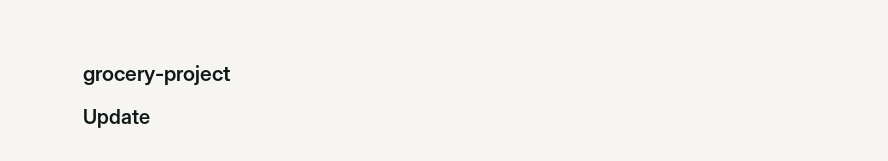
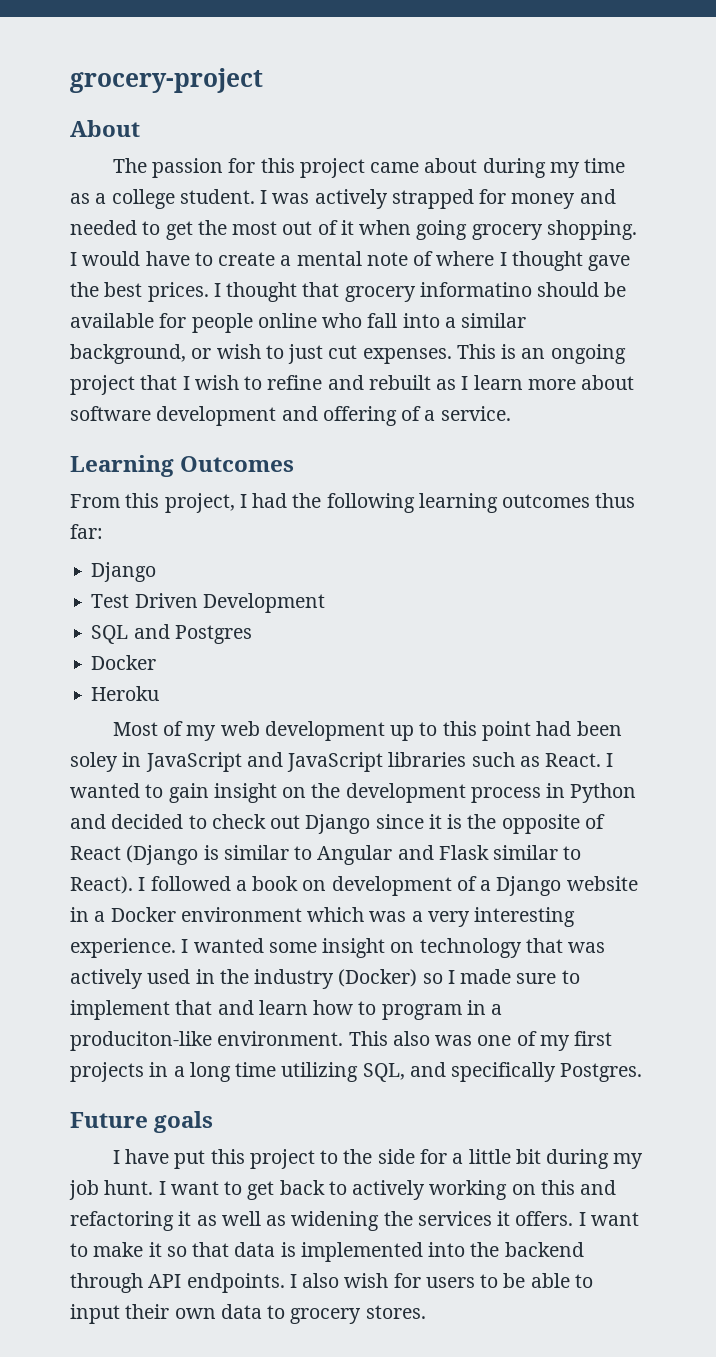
- Update
+ About
+ The passion for this project came about during my time as a college student. I was actively strapped for money and needed to get the most out of it when going grocery shopping. I would have to create a mental note of where I thought gave the best prices. I thought that grocery informatino should be available for people online who fall into a similar background, or wish to just cut expenses. This is an ongoing project that I wish to refine and rebuilt as I learn more about software development and offering of a service.
+ Learning Outcomes
+ From this project, I had the following learning outcomes thus far:
+ Django
+ Test Driven Development
+ SQL and Postgres
+ Docker
+ Heroku
+ Most of my web development up to this point had been soley in JavaScript and JavaScript libraries such as React. I wanted to gain insight on the development process in Python and decided to check out Django since it is the opposite of React (Django is similar to Angular and Flask similar to React). I followed a book on development of a Django website in a Docker environment which was a very interesting experience. I wanted some insight on technology that was actively used in the industry (Docker) so I made sure to implement that and learn how to program in a produciton-like environment. This also was one of my first projects in a long time utilizing SQL, and specifically Postgres.
+ Future goals
+ I have put this project to the side for a little bit during my job hunt. I want to get back to actively working on this and refactoring it as well as widening the services it offers. I want to make it so that data is implemented into the backend through API endpoints. I also wish for users to be able to input their own data to grocery stores.

